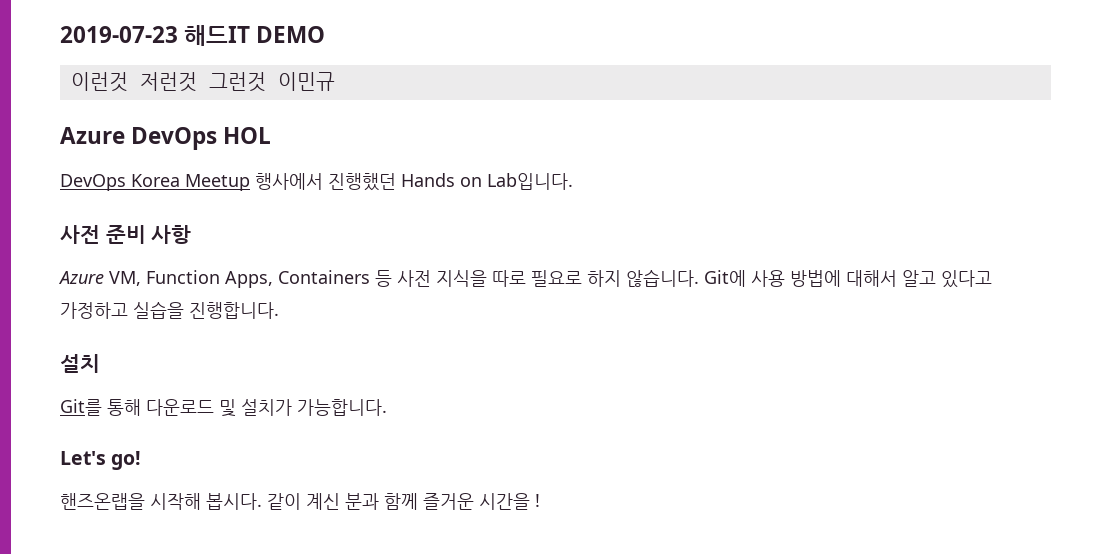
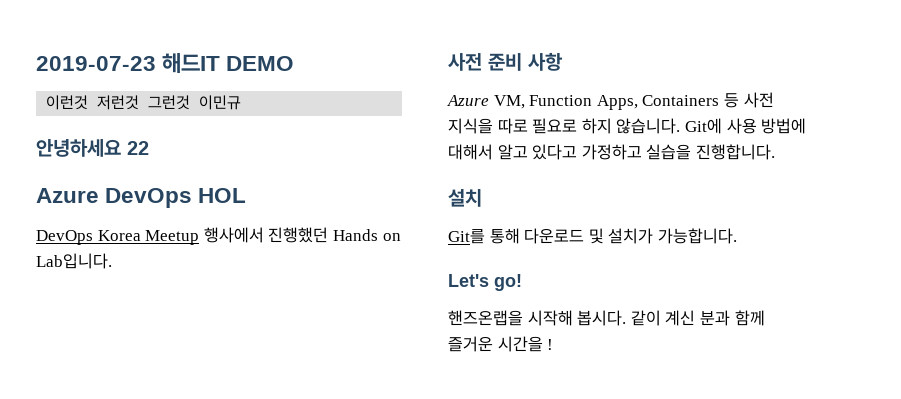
+ 안녕하세요 22

